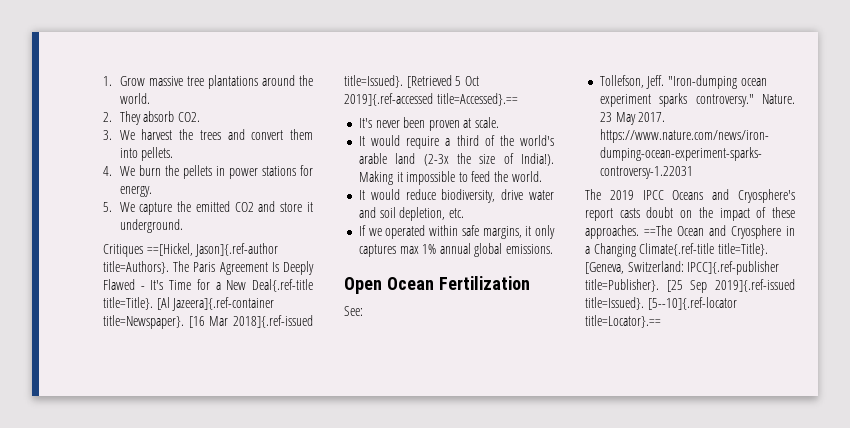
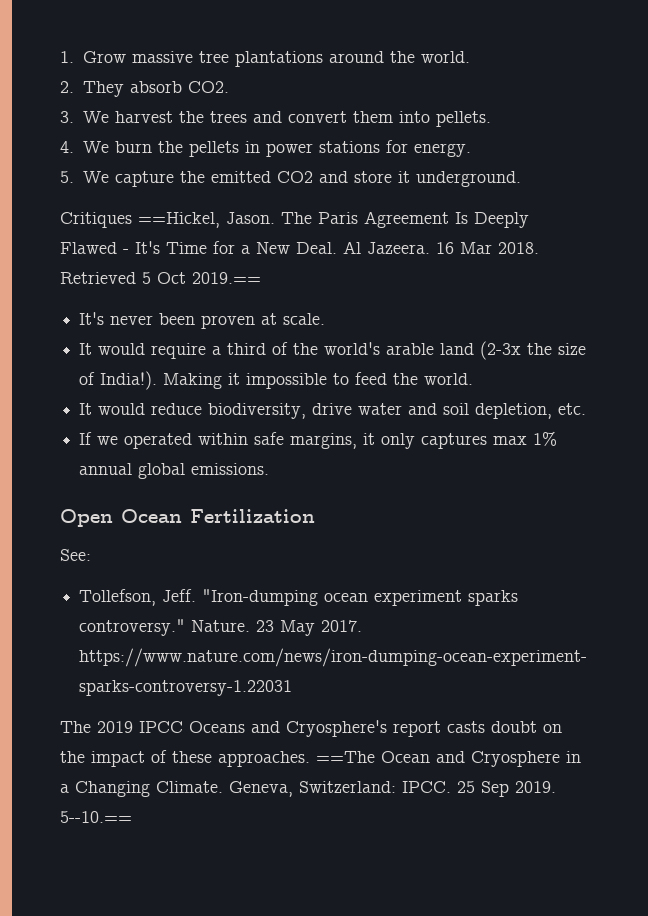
- Critiques ==[Hickel, Jason]{.ref-author title=Authors}.
+ Critiques ==Hickel, Jason.
- The Paris Agreement Is Deeply Flawed - It's Time for a New Deal{.ref-title title=Title}. [Al Jazeera]{.ref-container title=Newspaper}. [16 Mar 2018]{.ref-issued title=Issued}. [Retrieved 5 Oct 2019]{.ref-accessed title=Accessed}.==
+ The Paris Agreement Is Deeply Flawed - It's Time for a New Deal. Al Jazeera. 16 Mar 2018. Retrieved 5 Oct 2019.==
- ==The Ocean and Cryosphere in a Changing Climate{.ref-title title=Title}. [Geneva, Switzerland: IPCC]{.ref-publisher title=Publisher}. [25 Sep 2019]{.ref-issued title=Issued}. [5--10]{.ref-locator title=Locator}.==
+ ==The Ocean and Cryosphere in a Changing Climate. Geneva, Switzerland: IPCC. 25 Sep 2019. 5--10.==

